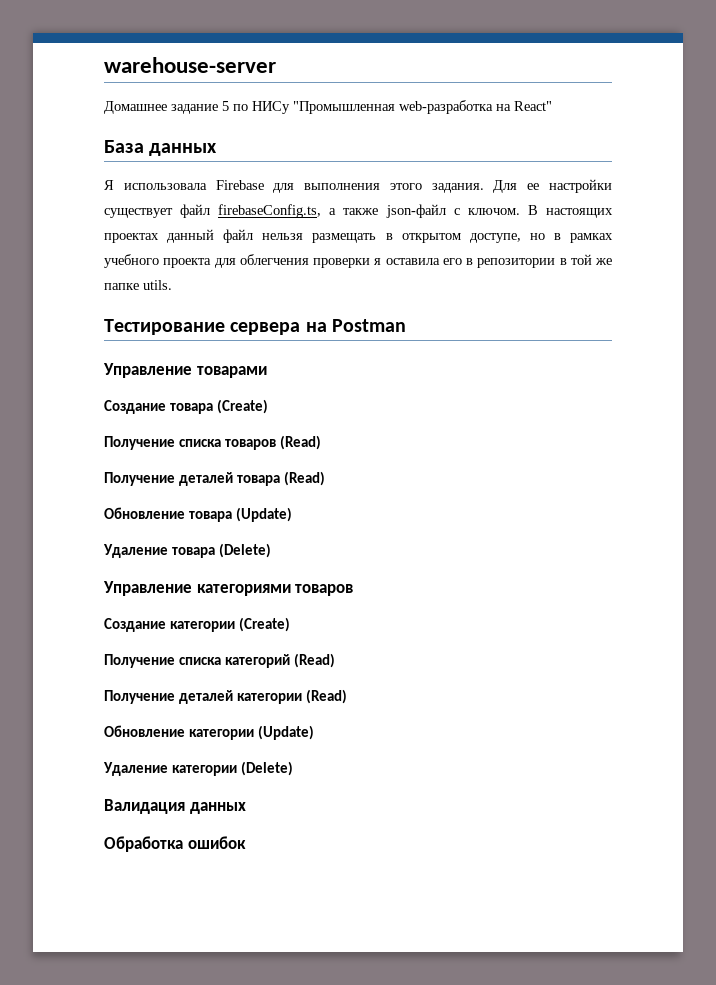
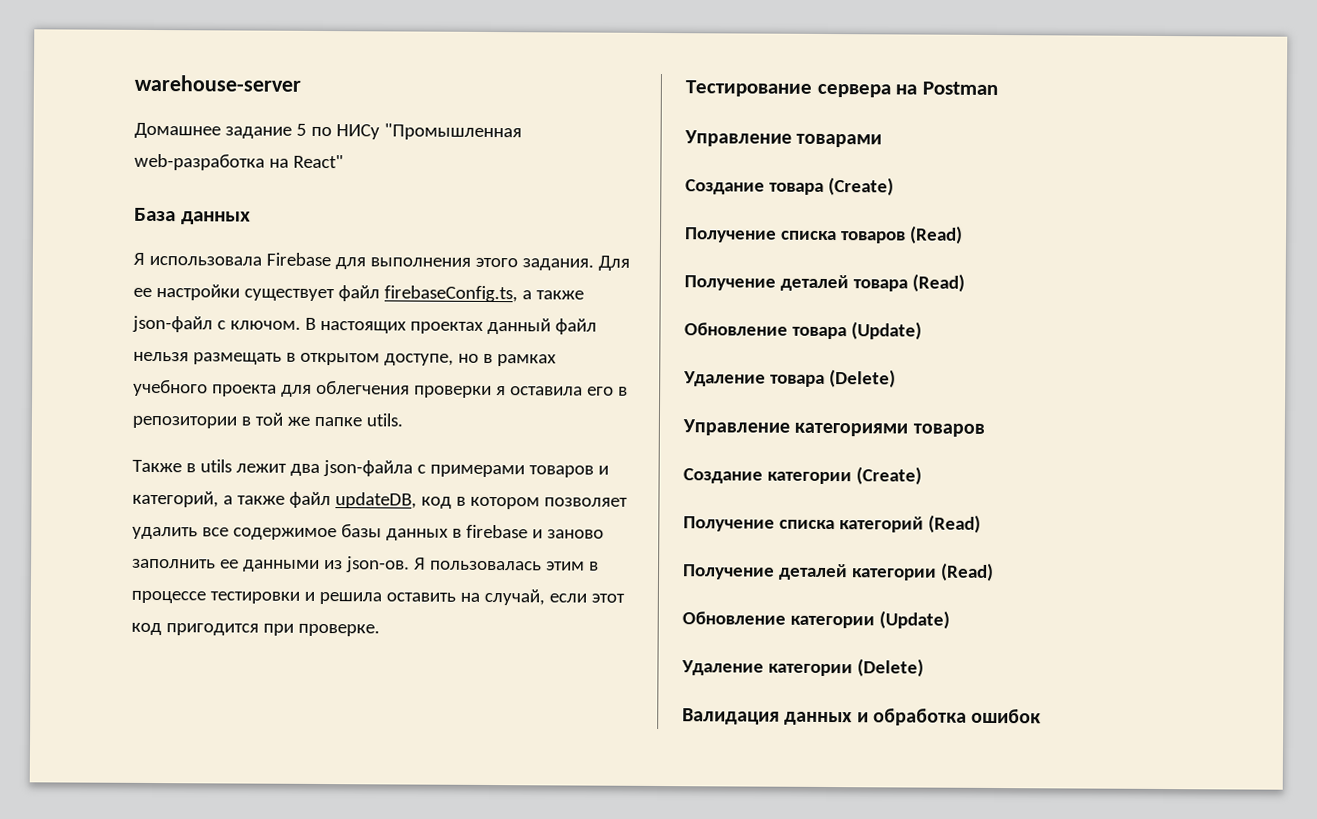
+ Также в utils лежит два json-файла с примерами товаров и категорий, а также файл updateDB, код в котором позволяет удалить все содержимое базы данных в firebase и заново заполнить ее данными из json-ов. Я пользовалась этим в процессе тестировки и решила оставить на случай, если этот код пригодится при проверке.
- Валидация данных
- Обработка ошибок
+ Валидация данных и обработка ошибок

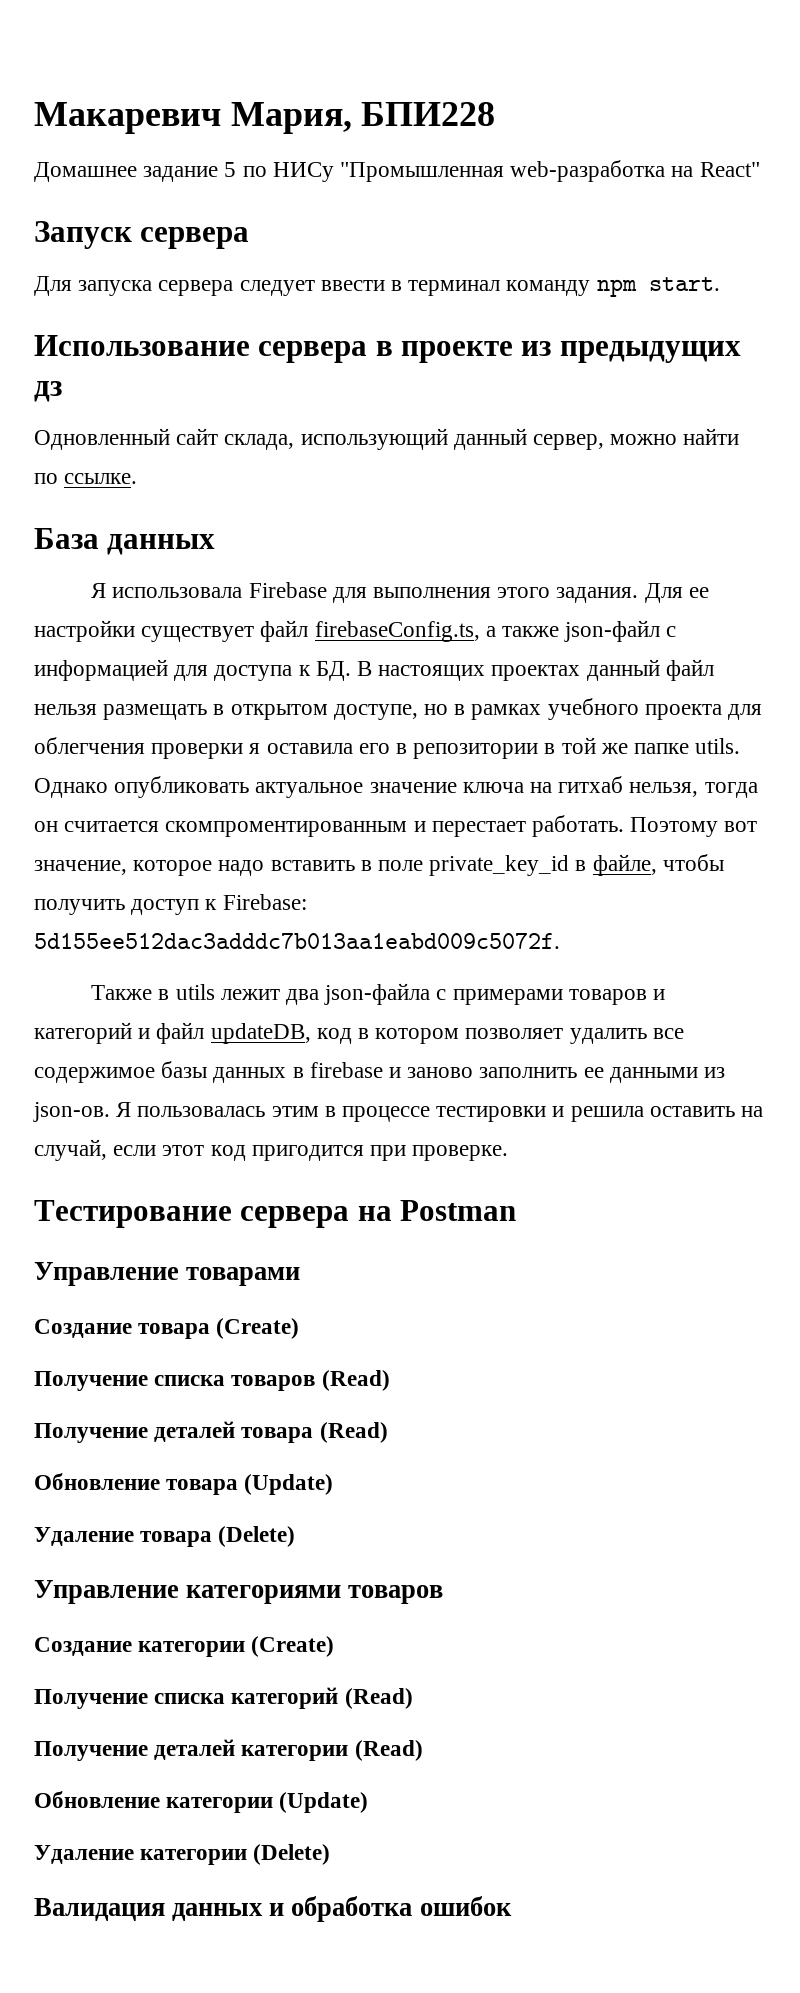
- warehouse-server
+ Макаревич Мария, БПИ228
+ Запуск сервера
+ Для запуска сервера следует ввести в терминал команду npm start.
+ Использование сервера в проекте из предыдущих дз
+ Одновленный сайт склада, использующий данный сервер, можно найти по ссылке.
- Для ее настройки существует файл firebaseConfig.ts, а также json-файл с ключом. В настоящих проектах данный файл нельзя размещать в открытом доступе, но в рамках учебного проекта для облегчения проверки я оставила его в репозитории в той же папке utils.
+ Для ее настройки существует файл firebaseConfig.ts, а также json-файл с информацией для доступа к БД. В настоящих проектах данный файл нельзя размещать в открытом доступе, но в рамках учебного проекта для облегчения проверки я оставила его в репозитории в той же папке utils. Однако опубликовать актуальное значение ключа на гитхаб нельзя, тогда он считается скомпроментированным и перестает работать. Поэтому вот значение, которое надо вставить в поле private_key_id в файле, чтобы получить доступ к Firebase: 5d155ee512dac3adddc7b013aa1eabd009c5072f.
- Также в utils лежит два json-файла с примерами товаров и категорий, а также файл updateDB, код в котором позволяет удалить все содержимое базы данных в firebase и заново заполнить ее данными из json-ов.
+ Также в utils лежит два json-файла с примерами товаров и категорий и файл updateDB, код в котором позволяет удалить все содержимое базы данных в firebase и заново заполнить ее данными из json-ов.

